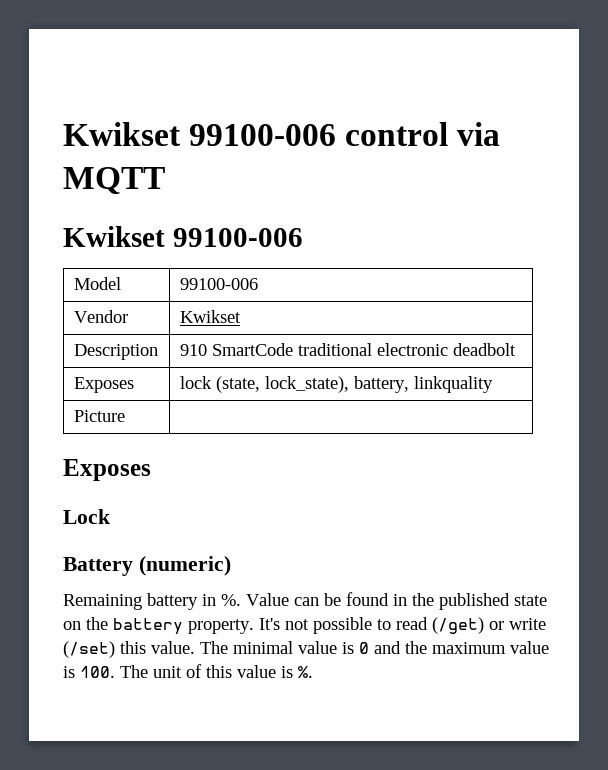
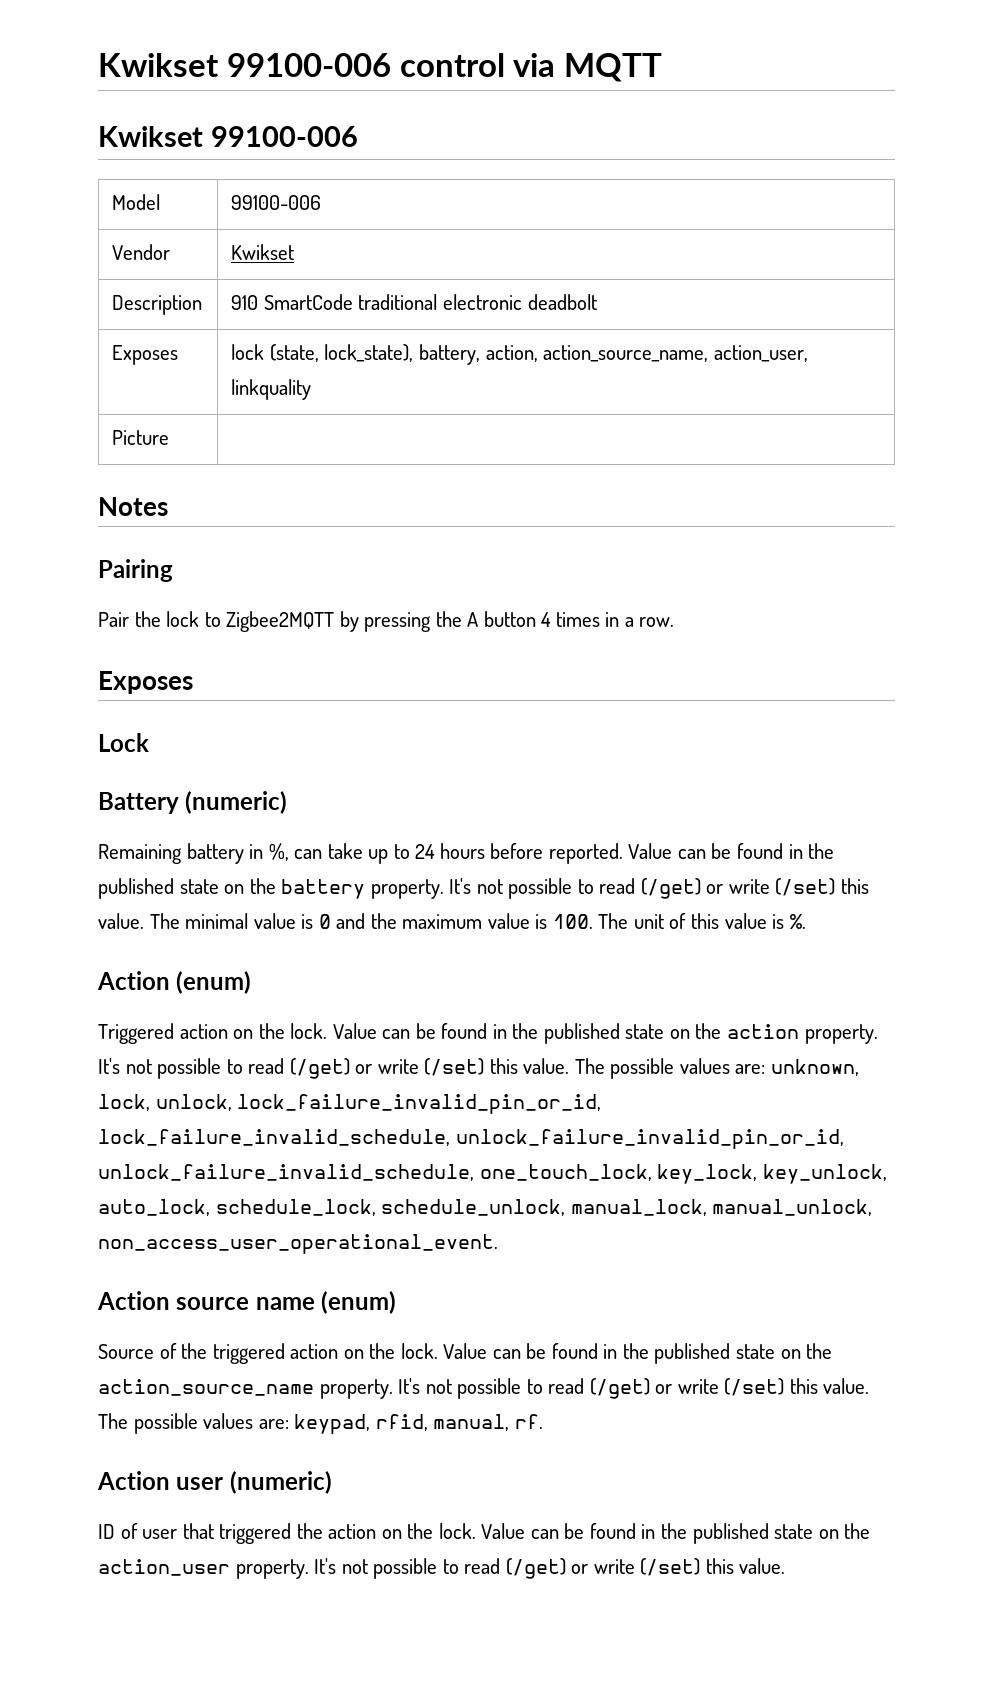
- Exposes | lock (state, lock_state), battery, linkquality
+ Exposes | lock (state, lock_state), battery, action, action_source_name, action_user, linkquality
+ Notes
+ Pairing
+ Pair the lock to Zigbee2MQTT by pressing the A button 4 times in a row.
- Remaining battery in %.
+ Remaining battery in %, can take up to 24 hours before reported.
+ Action (enum)
+ Triggered action on the lock. Value can be found in the published state on the action property. It's not possible to read (/get) or write (/set) this value. The possible values are: unknown, lock, unlock, lock_failure_invalid_pin_or_id, lock_failure_invalid_schedule, unlock_failure_invalid_pin_or_id, unlock_failure_invalid_schedule, one_touch_lock, key_lock, key_unlock, auto_lock, schedule_lock, schedule_unlock, manual_lock, manual_unlock, non_access_user_operational_event.
+ Action source name (enum)
+ Source of the triggered action on the lock. Value can be found in the published state on the action_source_name property. It's not possible to read (/get) or write (/set) this value. The possible values are: keypad, rfid, manual, rf.
+ Action user (numeric)
+ ID of user that triggered the action on the lock. Value can be found in the published state on the action_user property. It's not possible to read (/get) or write (/set) this value.

